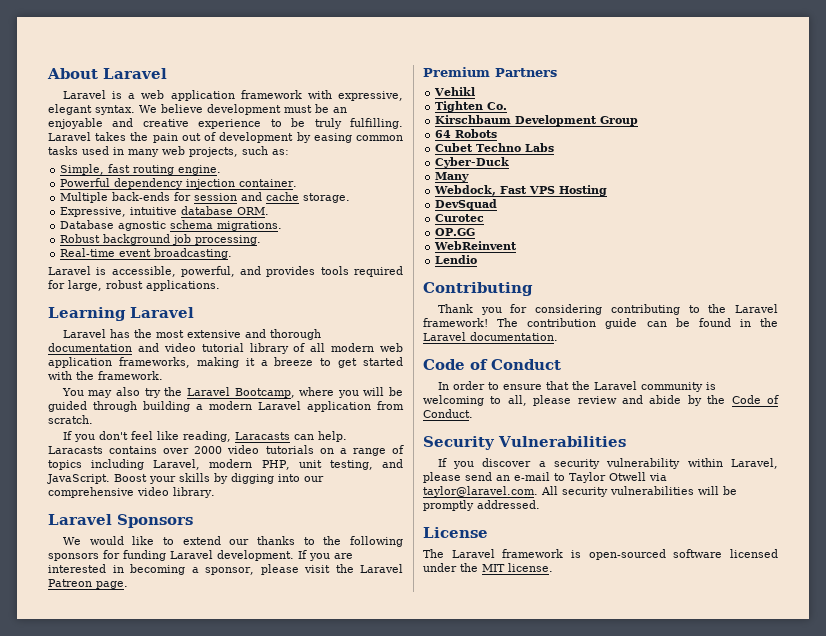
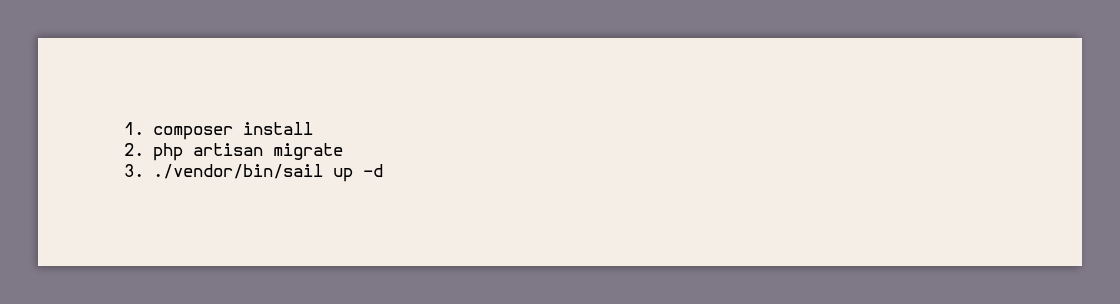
- About Laravel
- Laravel is a web application framework with expressive, elegant syntax. We believe development must be an enjoyable and creative experience to be truly fulfilling. Laravel takes the pain out of development by easing common tasks used in many web projects, such as:
- Simple, fast routing engine.
- Powerful dependency injection container.
- Multiple back-ends for session and cache storage.
- Expressive, intuitive database ORM.
- Database agnostic schema migrations.
- Robust background job processing.
- Real-time event broadcasting.
- Laravel is accessible, powerful, and provides tools required for large, robust applications.
- Learning Laravel
- Laravel has the most extensive and thorough documentation and video tutorial library of all modern web application frameworks, making it a breeze to get started with the framework.
- You may also try the Laravel Bootcamp, where you will be guided through building a modern Laravel application from scratch.
- If you don't feel like reading, Laracasts can help. Laracasts contains over 2000 video tutorials on a range of topics including Laravel, modern PHP, unit testing, and JavaScript. Boost your skills by digging into our comprehensive video library.
- Laravel Sponsors
- We would like to extend our thanks to the following sponsors for funding Laravel development. If you are interested in becoming a sponsor, please visit the Laravel Patreon page.
- Premium Partners
- Vehikl
- Tighten Co.
- Kirschbaum Development Group
- 64 Robots
- Cubet Techno Labs
- Cyber-Duck
- Many
- Webdock, Fast VPS Hosting
- DevSquad
- Curotec
- OP.GG
- WebReinvent
- Lendio
- Contributing
- Thank you for considering contributing to the Laravel framework! The contribution guide can be found in the Laravel documentation.
- Code of Conduct
- In order to ensure that the Laravel community is welcoming to all, please review and abide by the Code of Conduct.
- Security Vulnerabilities
- If you discover a security vulnerability within Laravel, please send an e-mail to Taylor Otwell via taylor@laravel.com. All security vulnerabilities will be promptly addressed.
- License
- The Laravel framework is open-sourced software licensed under the MIT license.
+ 1. composer install
+ 2. php artisan migrate
+ 3. ./vendor/bin/sail up -d

